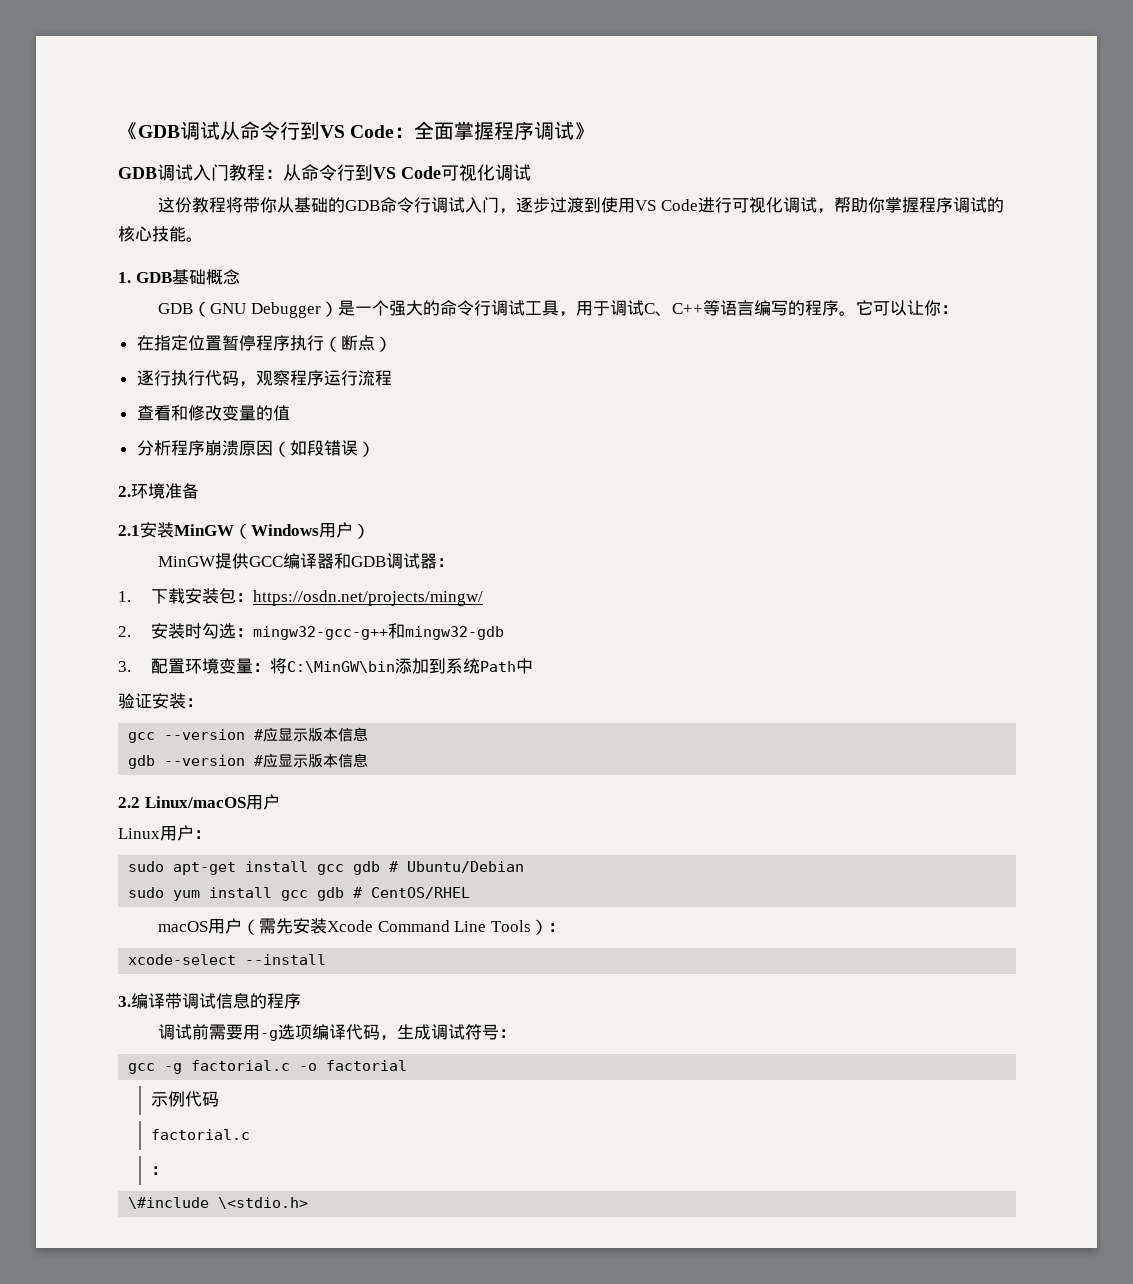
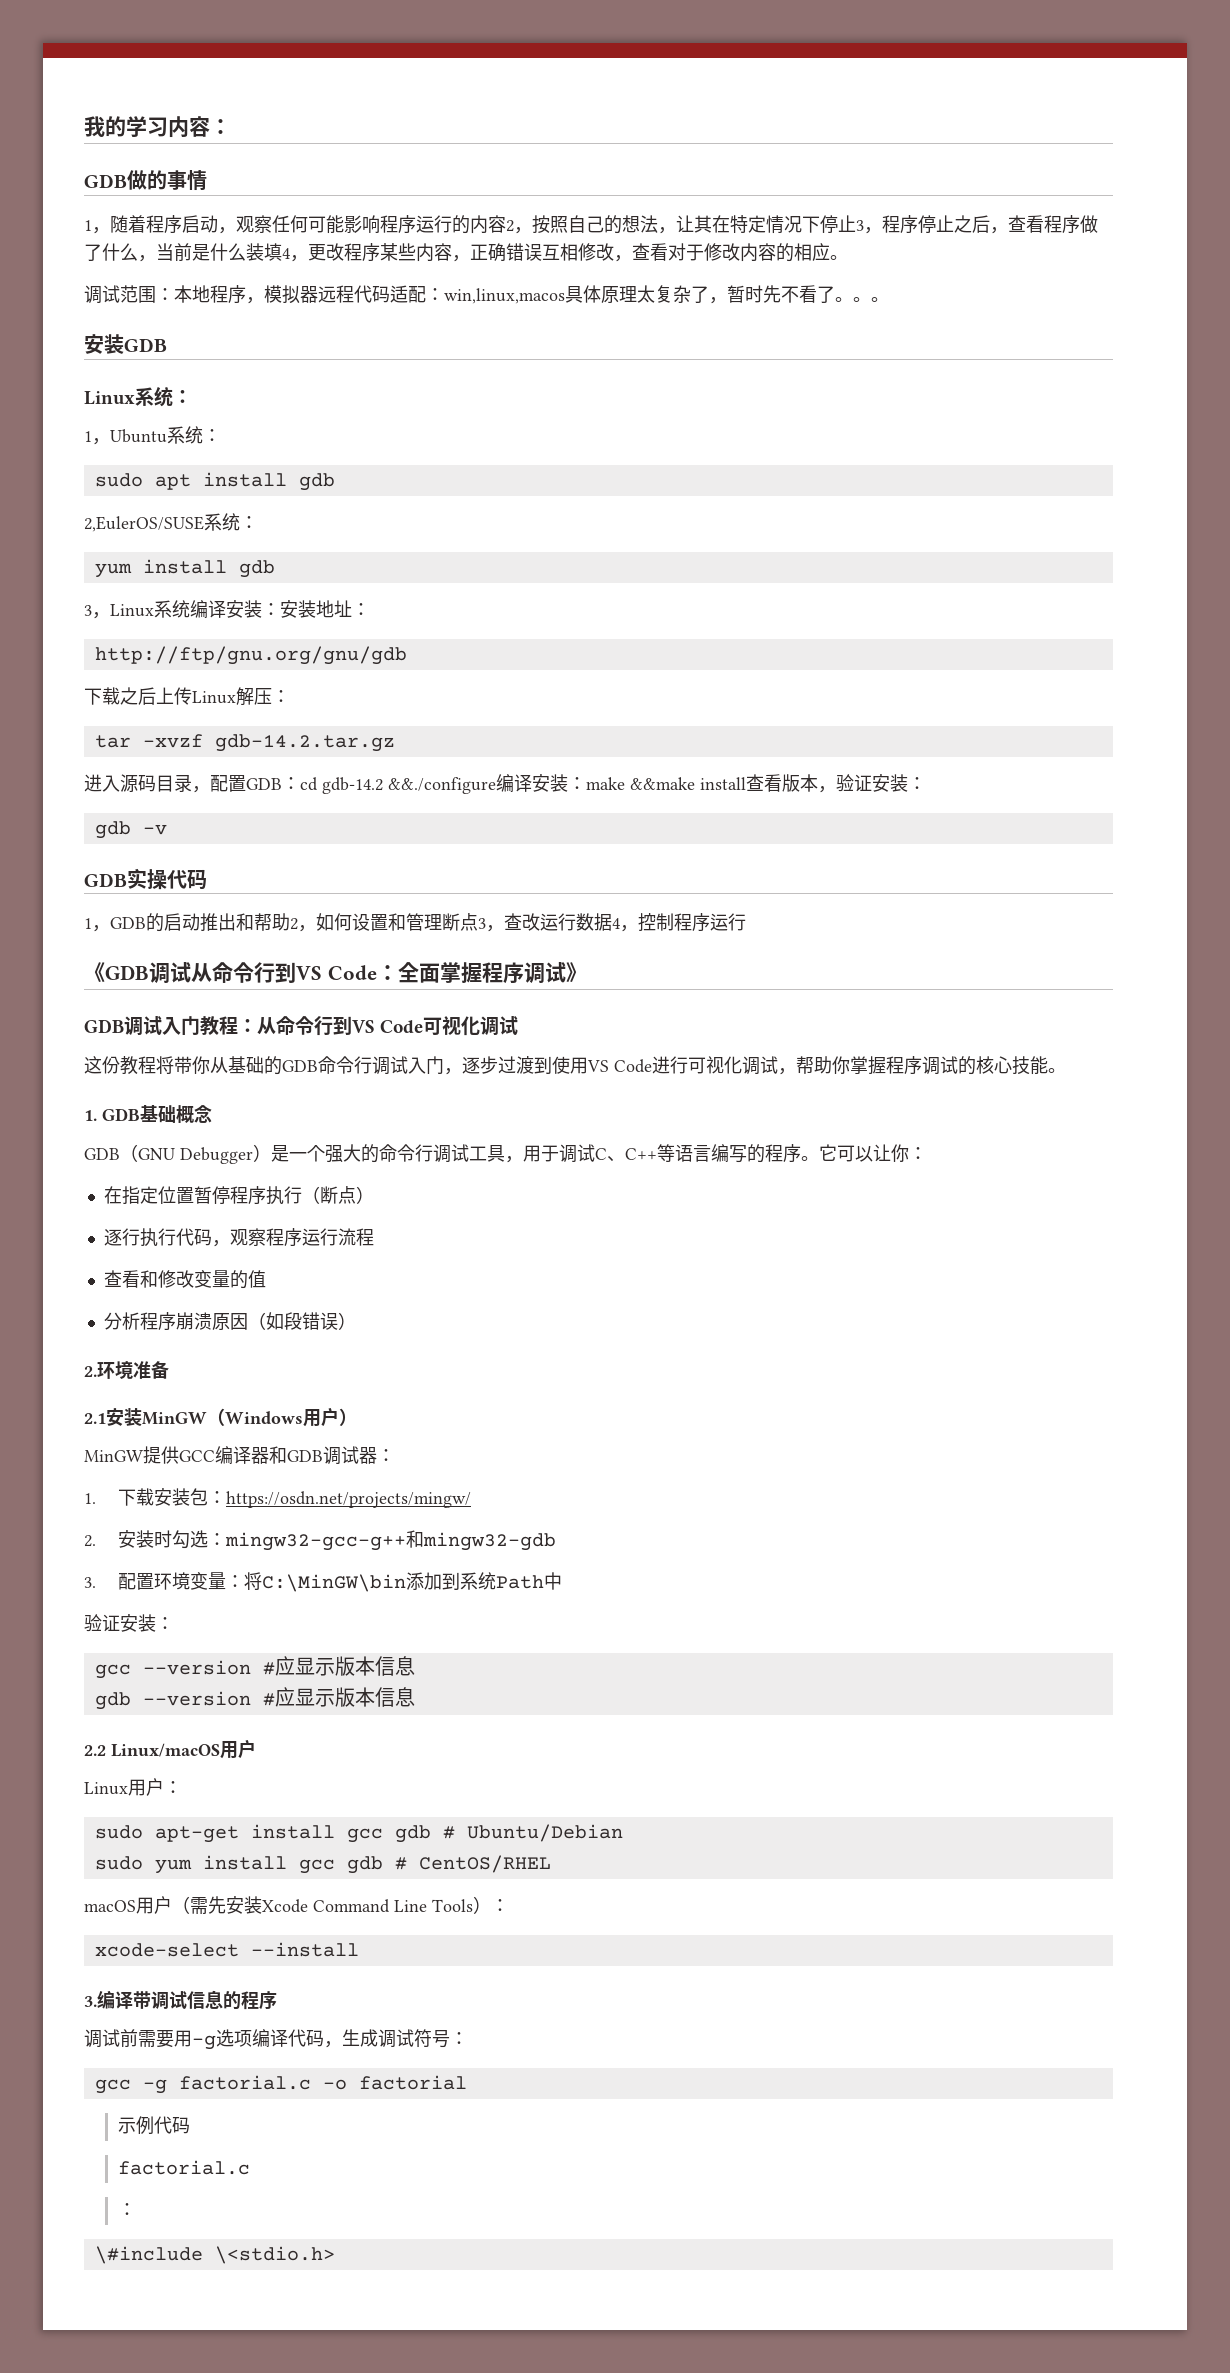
+ 我的学习内容：
+ GDB做的事情
+ 1，随着程序启动，观察任何可能影响程序运行的内容2，按照自己的想法，让其在特定情况下停止3，程序停止之后，查看程序做了什么，当前是什么装填4，更改程序某些内容，正确错误互相修改，查看对于修改内容的相应。
+ 调试范围：本地程序，模拟器远程代码适配：win,linux,macos具体原理太复杂了，暂时先不看了。。。
+ 安装GDB
+ Linux系统：
+ 1，Ubuntu系统：
+ sudo apt install gdb
+ 2,EulerOS/SUSE系统：
+ yum install gdb
+ 3，Linux系统编译安装：安装地址：
+ http://ftp/gnu.org/gnu/gdb
+ 下载之后上传Linux解压：
+ tar -xvzf gdb-14.2.tar.gz
+ 进入源码目录，配置GDB：cd gdb-14.2 &&./configure编译安装：make &&make install查看版本，验证安装：
+ gdb -v
+ GDB实操代码
+ 1，GDB的启动推出和帮助2，如何设置和管理断点3，查改运行数据4，控制程序运行

